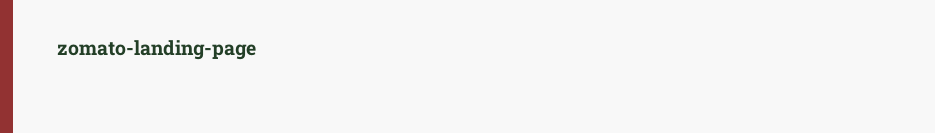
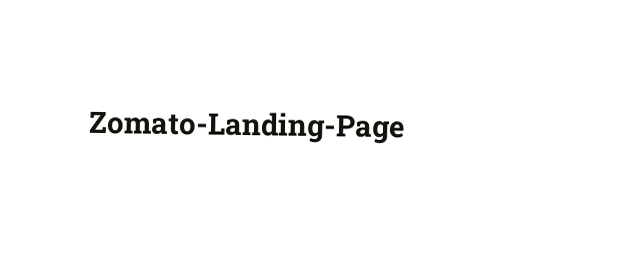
- zomato-landing-page
+ Zomato-Landing-Page

